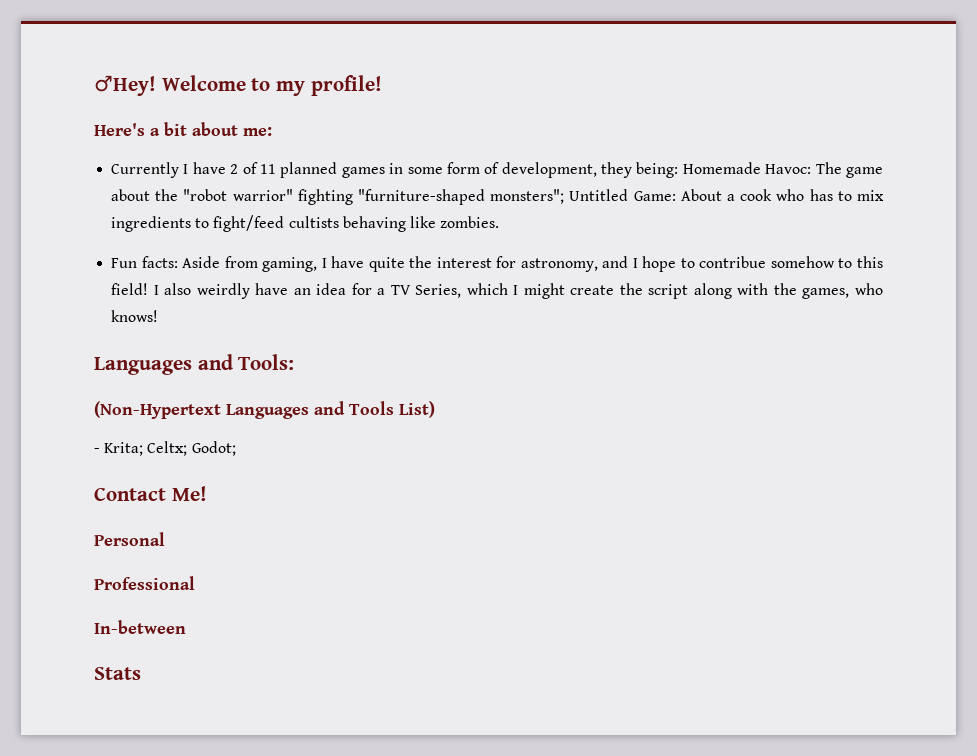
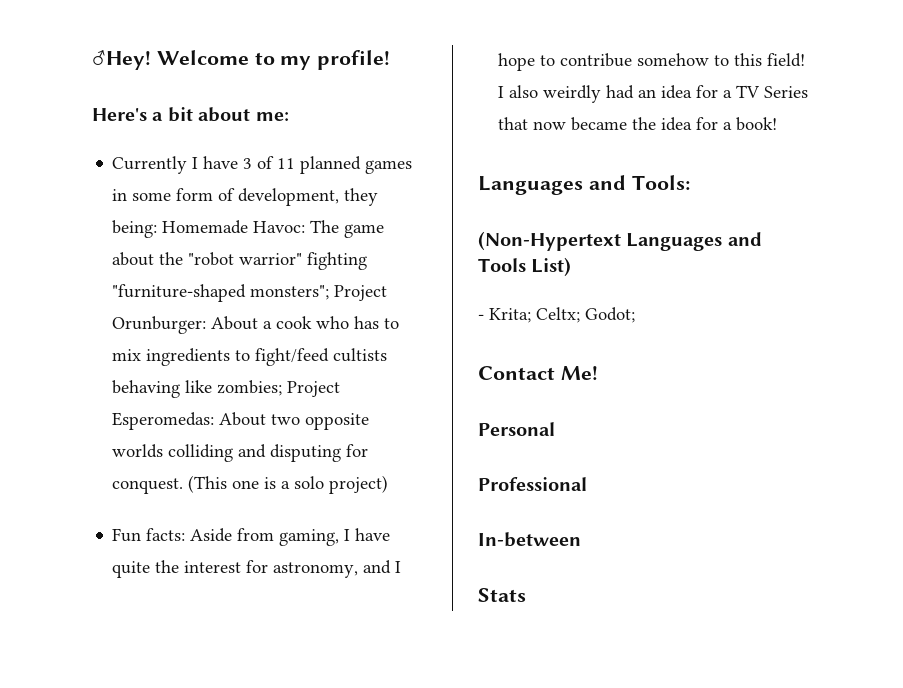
- Currently I have 2 of 11 planned games in some form of development, they being: Homemade Havoc: The game about the "robot warrior" fighting "furniture-shaped monsters"; Untitled Game: About a cook who has to mix ingredients to fight/feed cultists behaving like zombies.
+ Currently I have 3 of 11 planned games in some form of development, they being: Homemade Havoc: The game about the "robot warrior" fighting "furniture-shaped monsters"; Project Orunburger: About a cook who has to mix ingredients to fight/feed cultists behaving like zombies; Project Esperomedas: About two opposite worlds colliding and disputing for conquest. (This one is a solo project)
- I also weirdly have an idea for a TV Series, which I might create the script along with the games, who knows!
+ I also weirdly had an idea for a TV Series that now became the idea for a book!

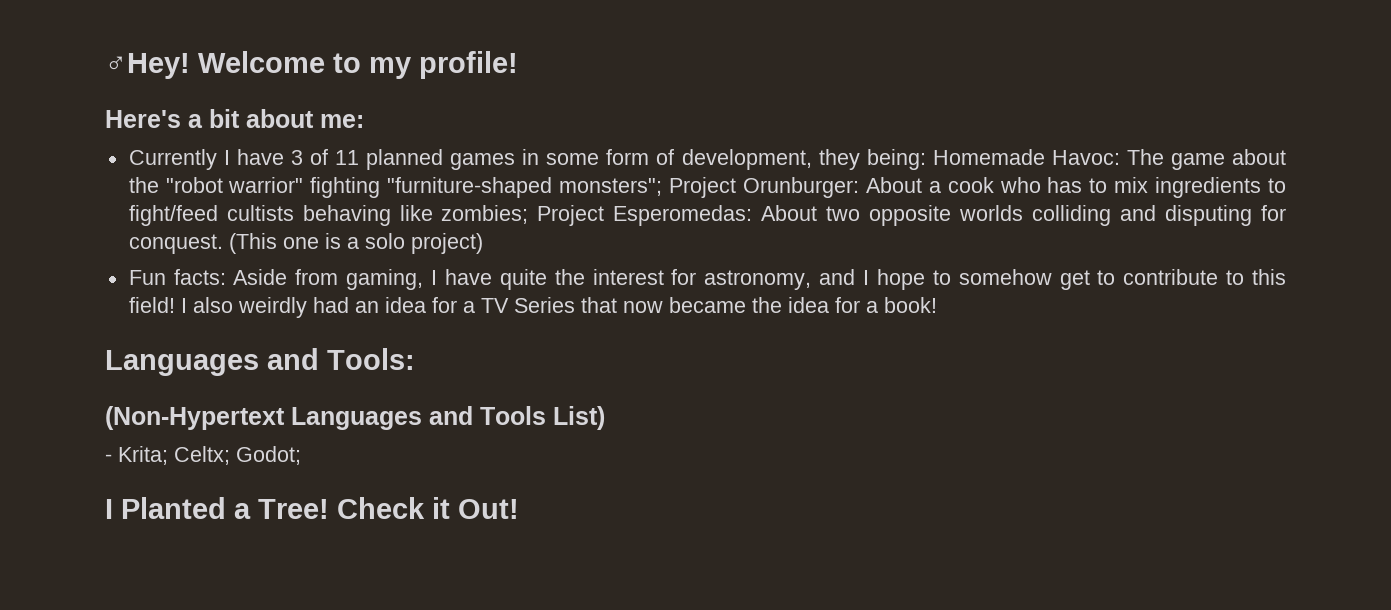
- Fun facts: Aside from gaming, I have quite the interest for astronomy, and I hope to contribue somehow to this field!
+ Fun facts: Aside from gaming, I have quite the interest for astronomy, and I hope to somehow get to contribute to this field!
- Contact Me!
- Personal
- Professional
- In-between
- Stats
+ I Planted a Tree! Check it Out!

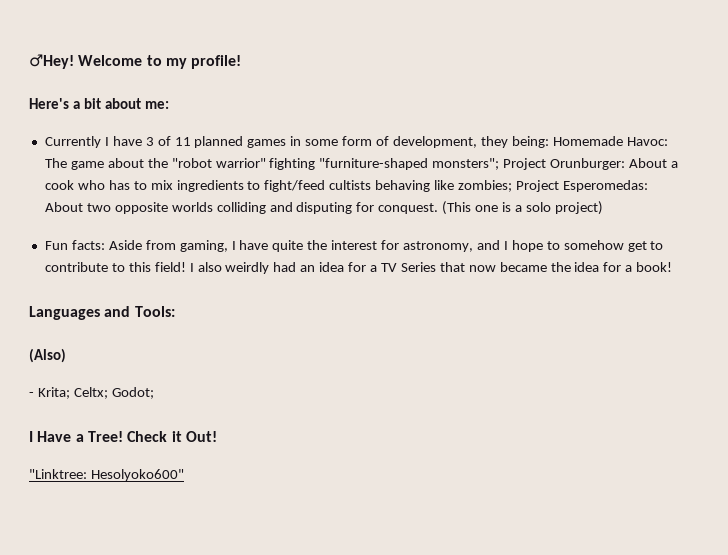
- (Non-Hypertext Languages and Tools List)
+ (Also)
- I Planted a Tree!
+ I Have a Tree!
+ "Linktree: Hesolyoko600"

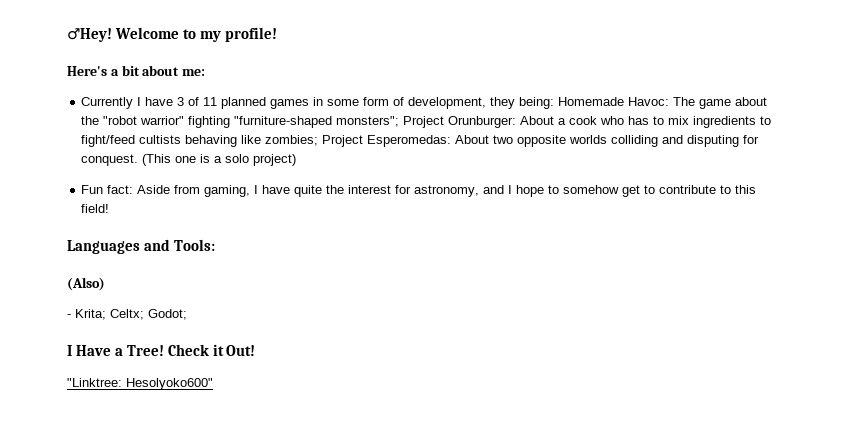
- Fun facts: Aside from gaming, I have quite the interest for astronomy, and I hope to somehow get to contribute to this field! I also weirdly had an idea for a TV Series that now became the idea for a book!
+ Fun fact: Aside from gaming, I have quite the interest for astronomy, and I hope to somehow get to contribute to this field!

